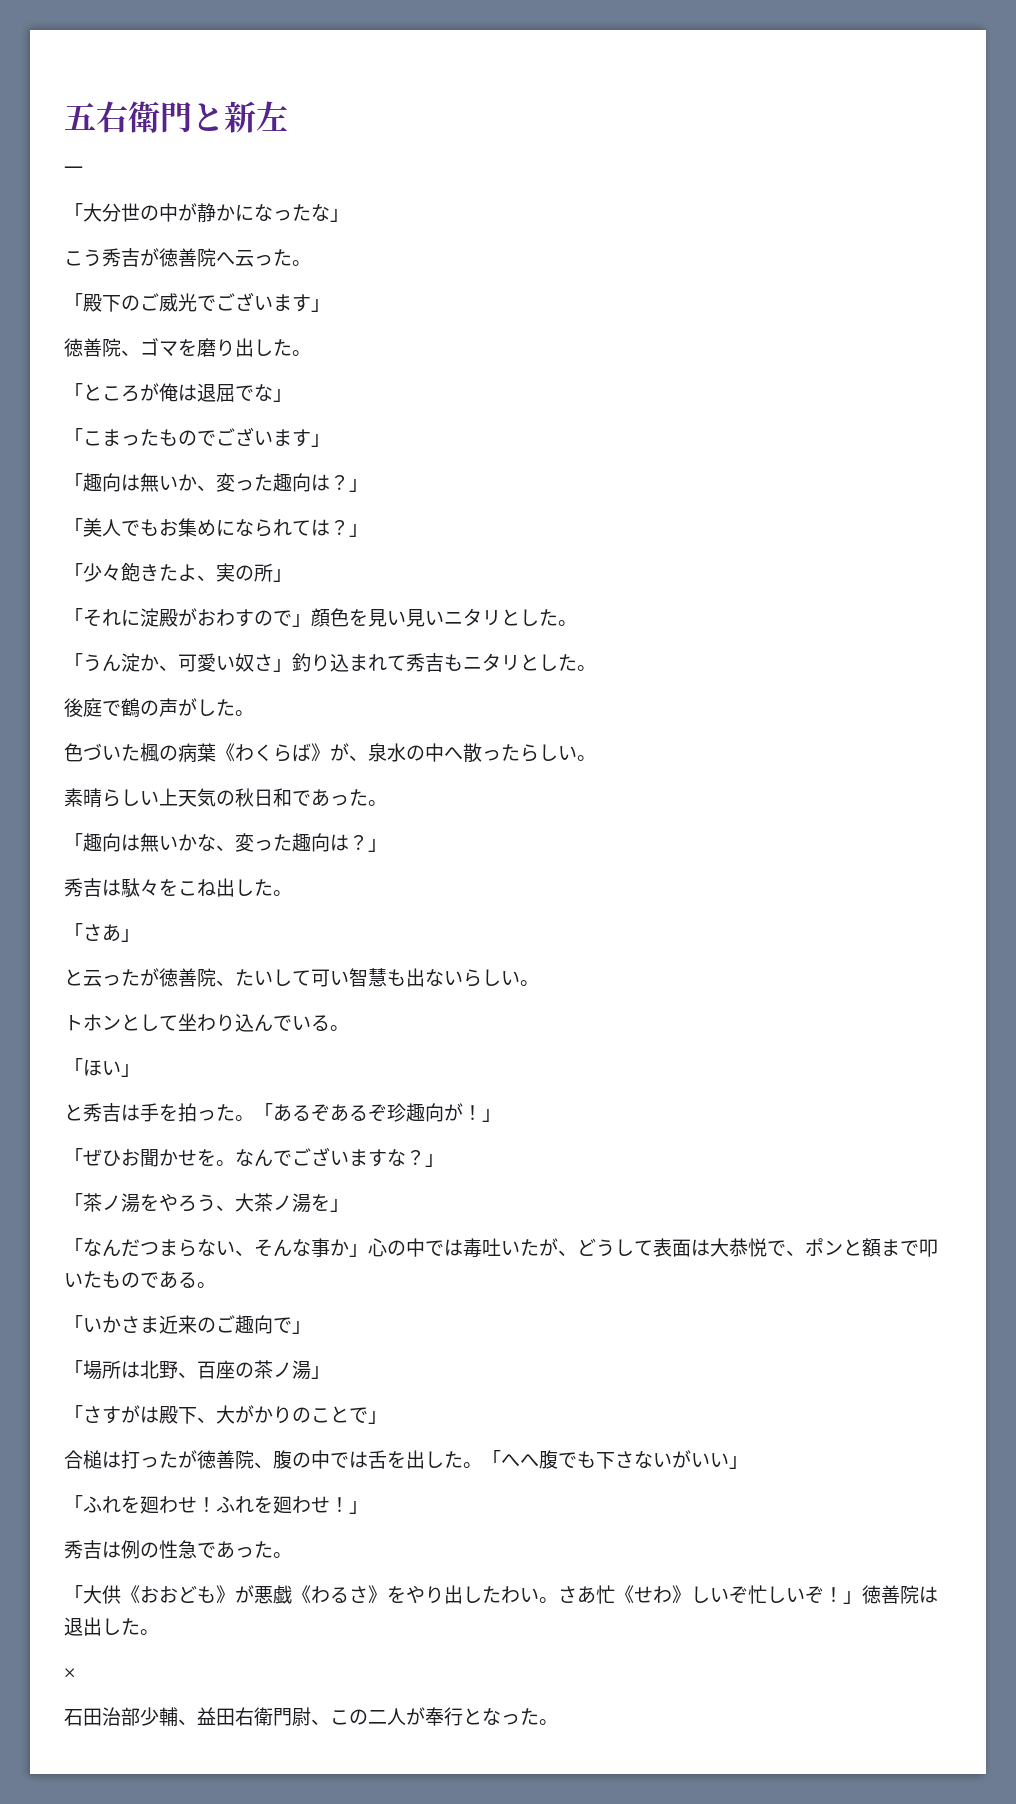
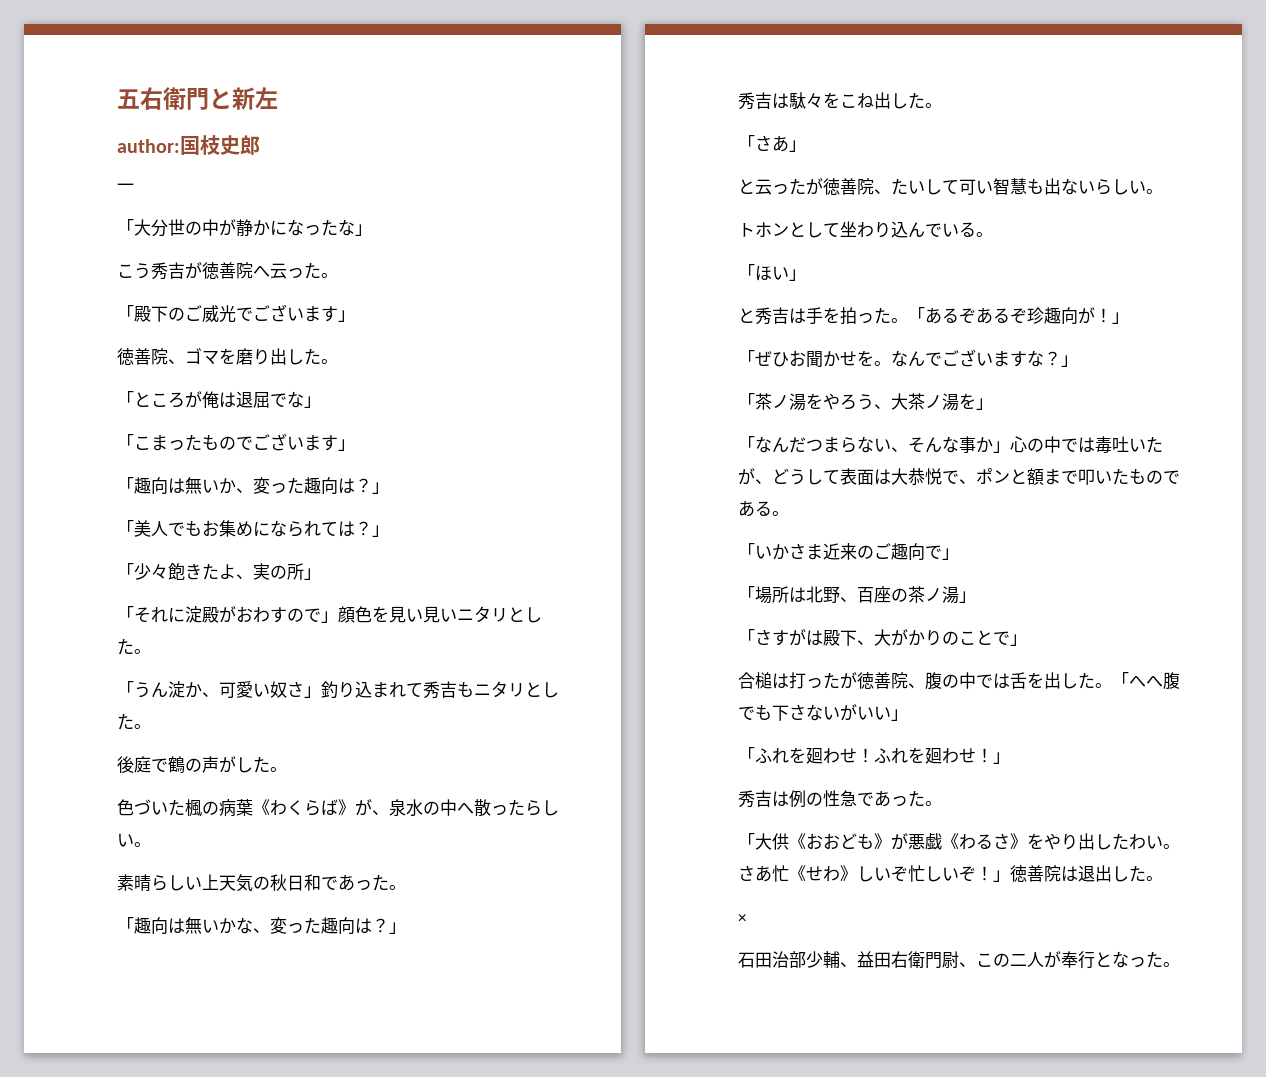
+ author:国枝史郎

